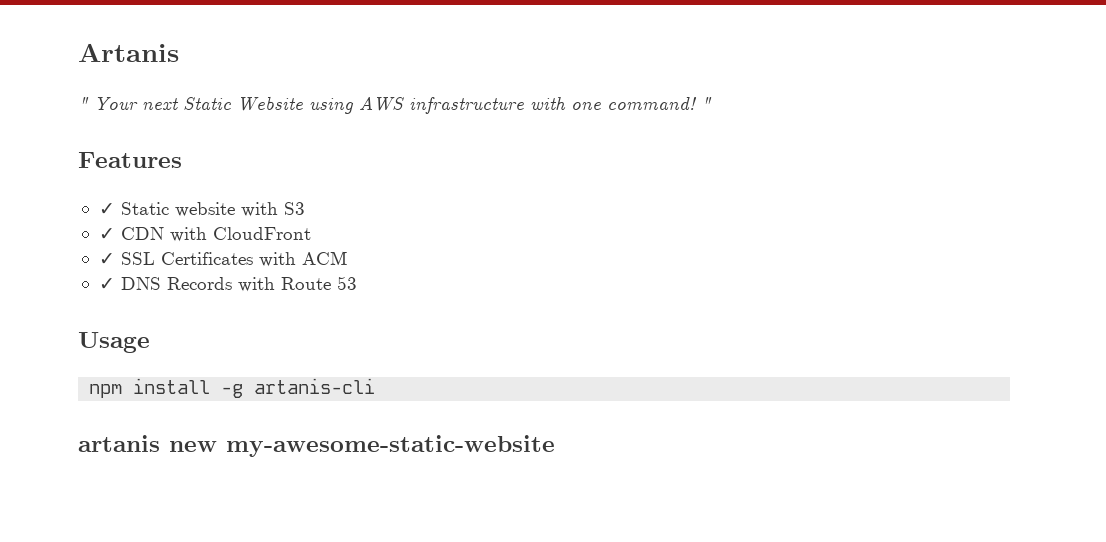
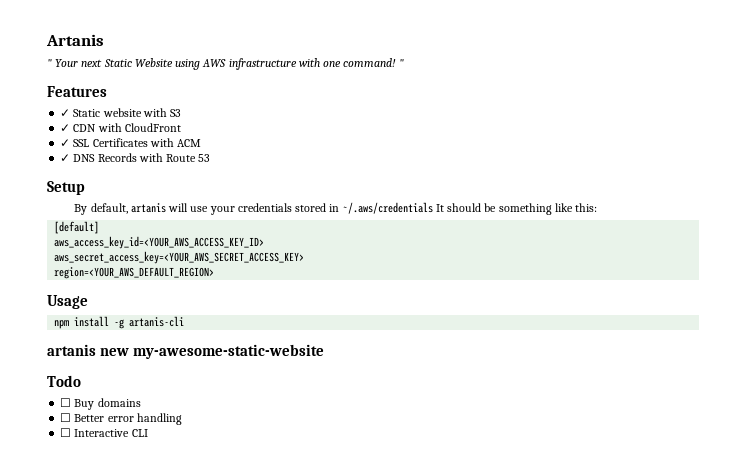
+ Setup
+ By default, artanis will use your credentials stored in ~/.aws/credentials It should be something like this:
+ [default]
+ aws_access_key_id=<YOUR_AWS_ACCESS_KEY_ID>
+ aws_secret_access_key=<YOUR_AWS_SECRET_ACCESS_KEY>
+ region=<YOUR_AWS_DEFAULT_REGION>
+ Todo
+ ☐ Buy domains
+ ☐ Better error handling
+ ☐ Interactive CLI

